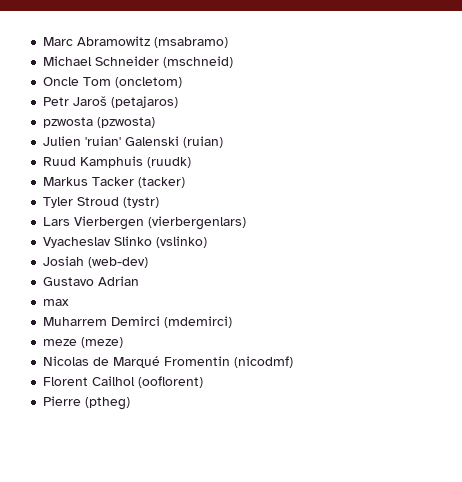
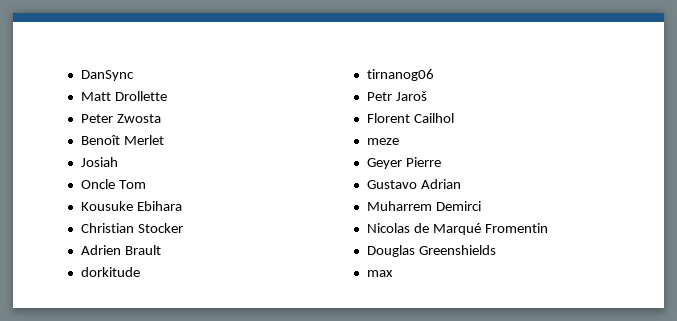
- Marc Abramowitz (msabramo)
- Michael Schneider (mschneid)
- Oncle Tom (oncletom)
- Petr Jaroš (petajaros)
- pzwosta (pzwosta)
- Julien 'ruian' Galenski (ruian)
- Ruud Kamphuis (ruudk)
- Markus Tacker (tacker)
- Tyler Stroud (tystr)
- Lars Vierbergen (vierbergenlars)
- Vyacheslav Slinko (vslinko)
- Josiah (web-dev)
+ DanSync
+ Matt Drollette
+ Peter Zwosta
+ Benoît Merlet
+ Josiah
+ Oncle Tom
+ Kousuke Ebihara
+ Christian Stocker
+ Adrien Brault
+ dorkitude
+ tirnanog06
+ Petr Jaroš
+ Florent Cailhol
+ meze
+ Geyer Pierre
- max
- Muharrem Demirci (mdemirci)
- meze (meze)
+ Muharrem Demirci
- Nicolas de Marqué Fromentin (nicodmf)
- Florent Cailhol (ooflorent)
- Pierre (ptheg)
+ Nicolas de Marqué Fromentin
+ Douglas Greenshields
+ max

